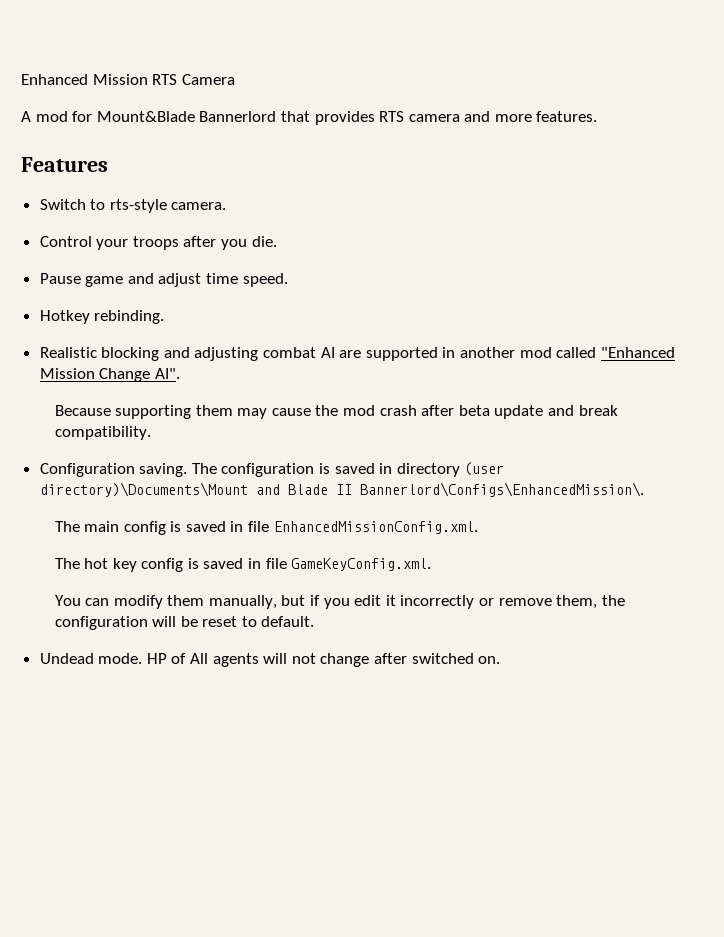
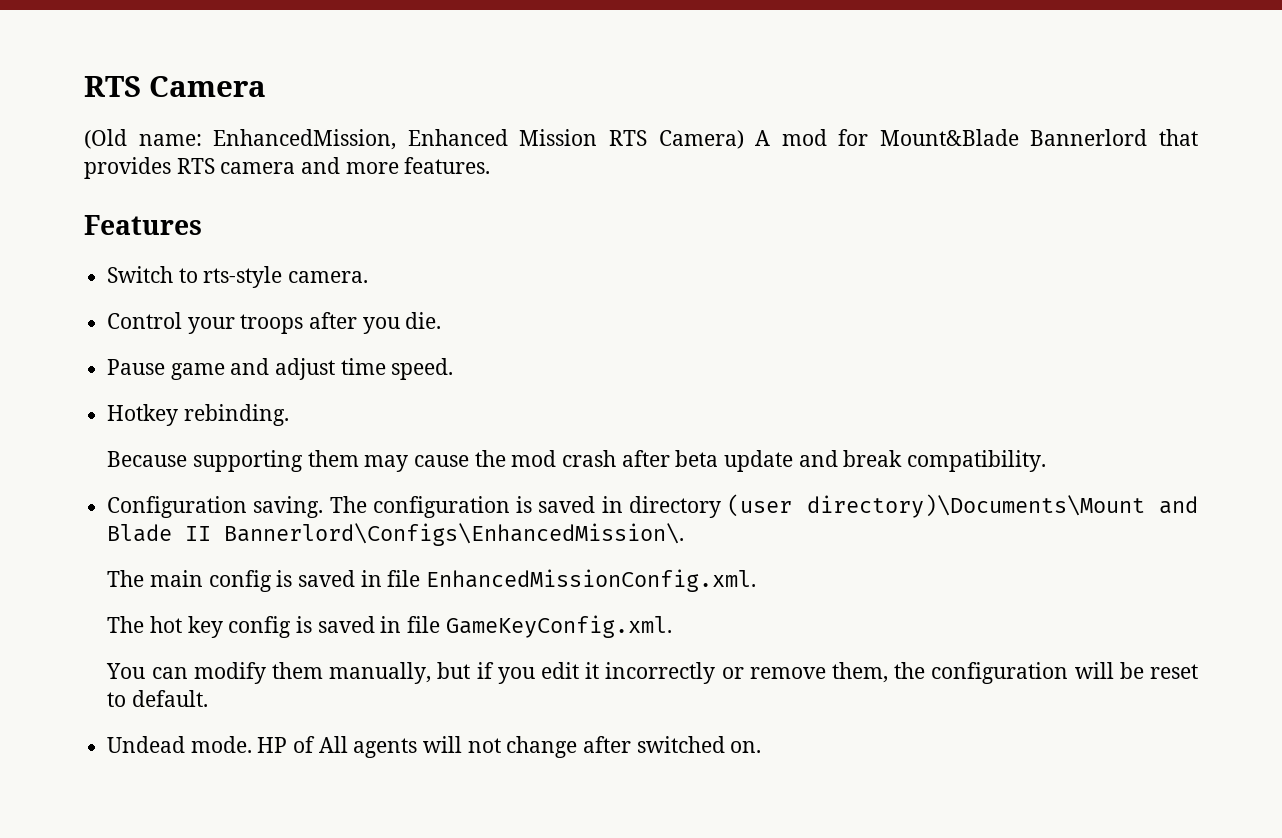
- Enhanced Mission RTS Camera
- A mod for Mount&Blade Bannerlord that provides RTS camera and more features.
+ RTS Camera
+ (Old name: EnhancedMission, Enhanced Mission RTS Camera) A mod for Mount&Blade Bannerlord that provides RTS camera and more features.
- Realistic blocking and adjusting combat AI are supported in another mod called "Enhanced Mission Change AI".

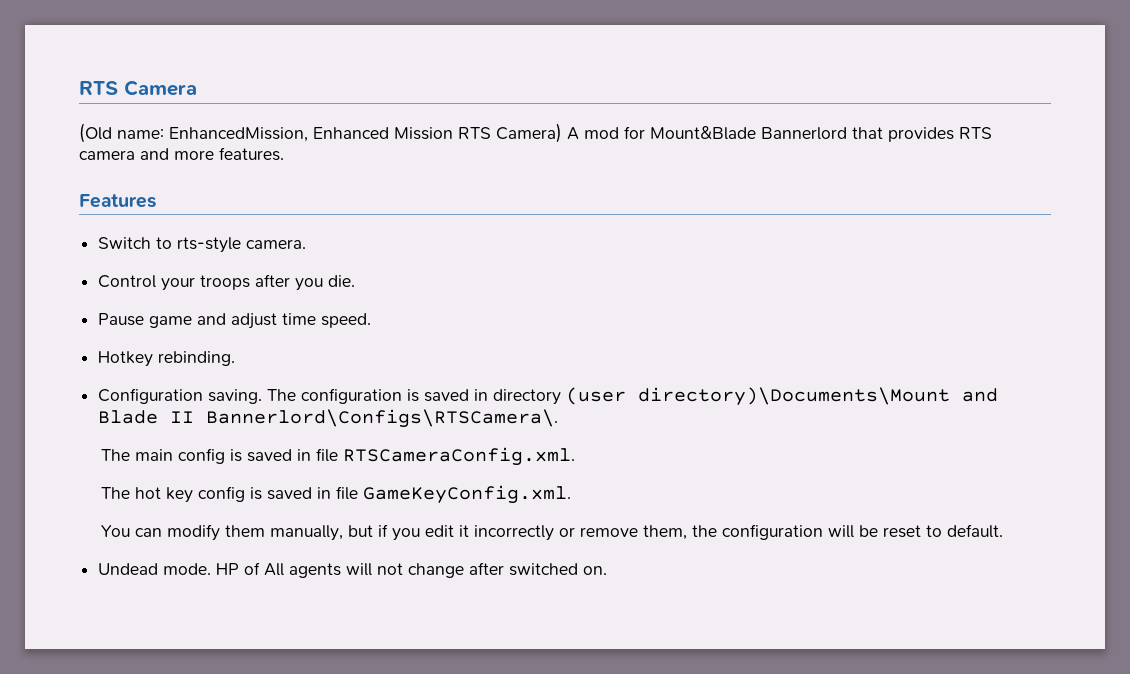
- Because supporting them may cause the mod crash after beta update and break compatibility.
- The configuration is saved in directory (user directory)\Documents\Mount and Blade II Bannerlord\Configs\EnhancedMission\.
+ The configuration is saved in directory (user directory)\Documents\Mount and Blade II Bannerlord\Configs\RTSCamera\.
- The main config is saved in file EnhancedMissionConfig.xml.
+ The main config is saved in file RTSCameraConfig.xml.

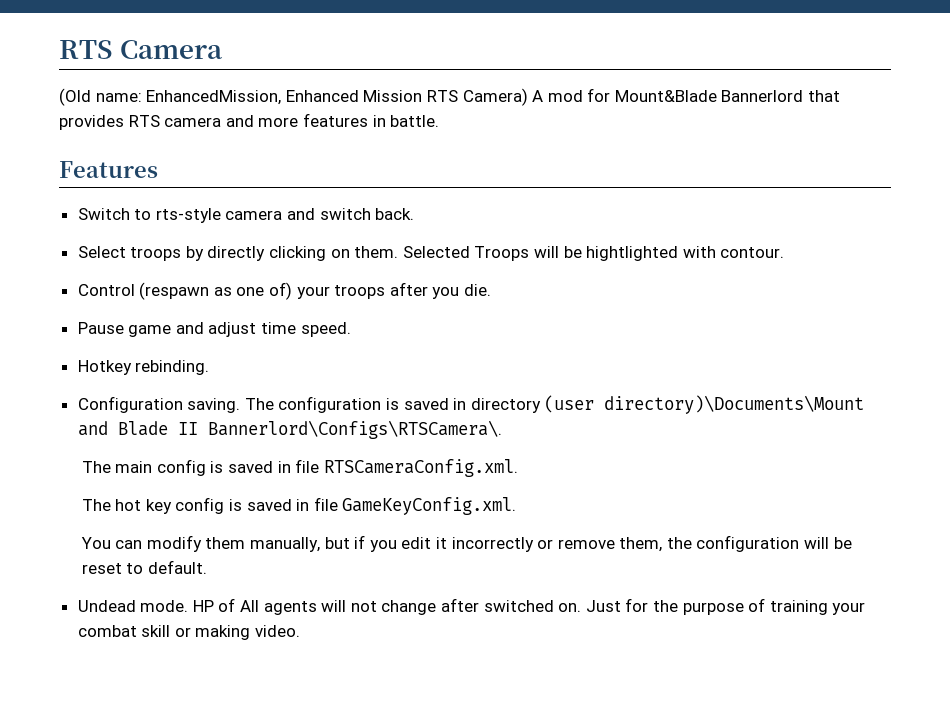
- (Old name: EnhancedMission, Enhanced Mission RTS Camera) A mod for Mount&Blade Bannerlord that provides RTS camera and more features.
+ (Old name: EnhancedMission, Enhanced Mission RTS Camera) A mod for Mount&Blade Bannerlord that provides RTS camera and more features in battle.
- Switch to rts-style camera.
- Control your troops after you die.
+ Switch to rts-style camera and switch back.
+ Select troops by directly clicking on them. Selected Troops will be hightlighted with contour.
+ Control (respawn as one of) your troops after you die.
+ Just for the purpose of training your combat skill or making video.

